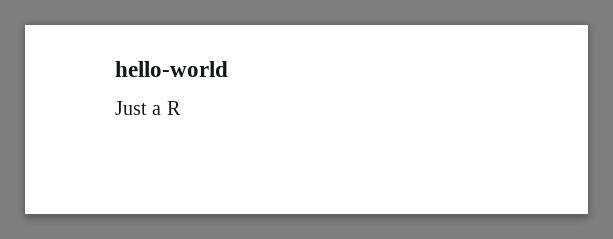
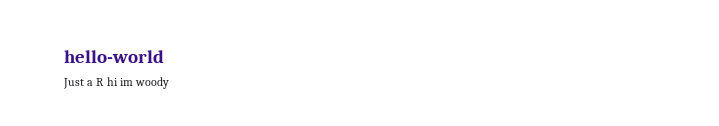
- Just a R
+ Just a R hi im woody

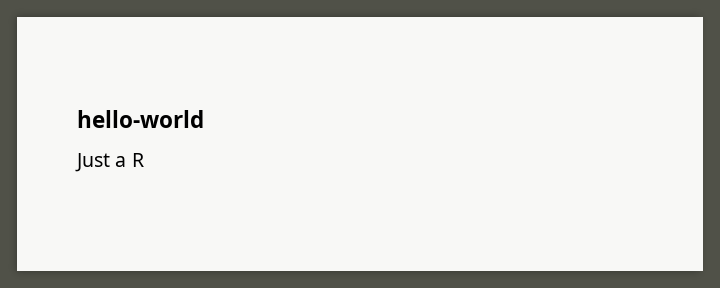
- Just a R hi im woody
+ Just a R

